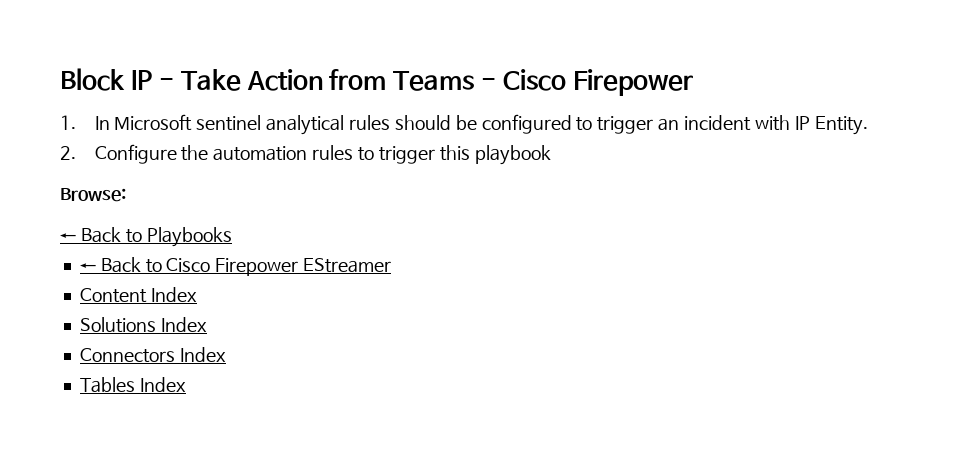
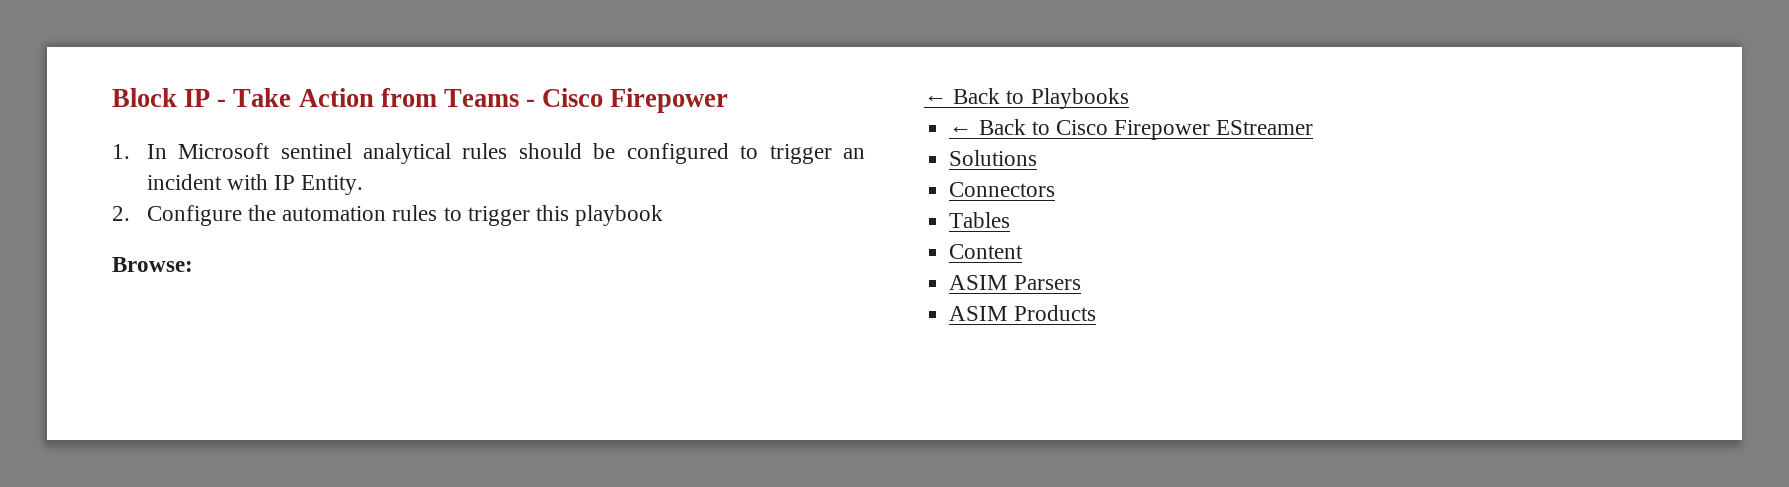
- Content Index
- Solutions Index
+ Solutions
- Connectors Index
+ Connectors
- Tables Index
+ Tables
+ Content
+ ASIM Parsers
+ ASIM Products

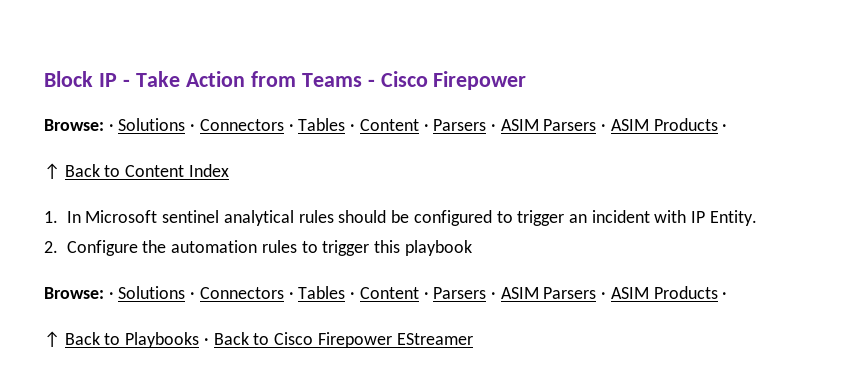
  Block IP - Take Action from Teams - Cisco Firepower
+ Browse: · Solutions · Connectors · Tables · Content · Parsers · ASIM Parsers · ASIM Products ·
+ ↑ Back to Content Index
  2. Configure the automation rules to trigger this playbook
- Browse:
- ← Back to Playbooks
- ← Back to Cisco Firepower EStreamer
+ Browse: · Solutions · Connectors · Tables · Content · Parsers · ASIM Parsers · ASIM Products ·
+ ↑ Back to Playbooks · Back to Cisco Firepower EStreamer
- Solutions
- Connectors
- Tables
- Content
- ASIM Parsers
- ASIM Products

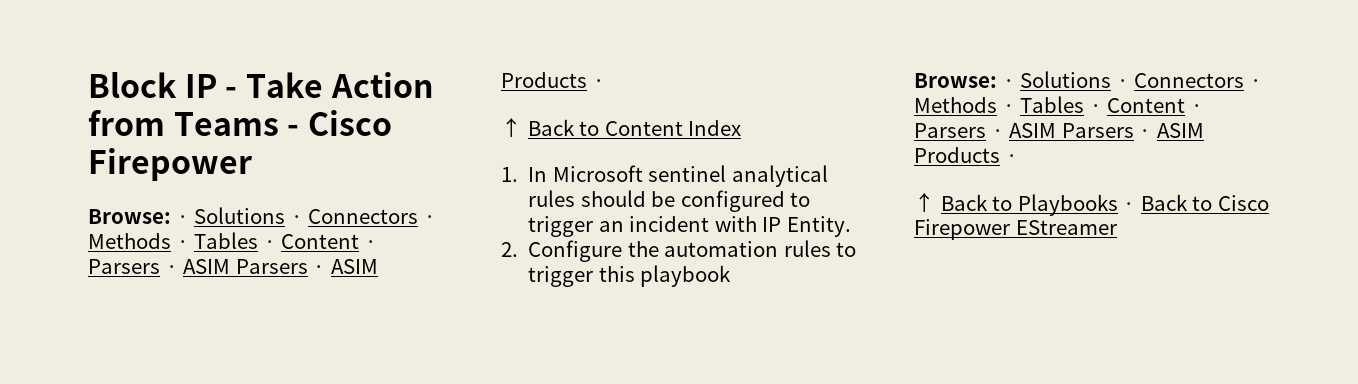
  Block IP - Take Action from Teams - Cisco Firepower
- Browse: · Solutions · Connectors · Tables · Content · Parsers · ASIM Parsers · ASIM Products ·
+ Browse: · Solutions · Connectors · Methods · Tables · Content · Parsers · ASIM Parsers · ASIM Products ·
  2. Configure the automation rules to trigger this playbook
- Browse: · Solutions · Connectors · Tables · Content · Parsers · ASIM Parsers · ASIM Products ·
+ Browse: · Solutions · Connectors · Methods · Tables · Content · Parsers · ASIM Parsers · ASIM Products ·

